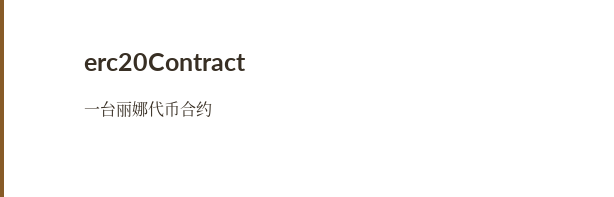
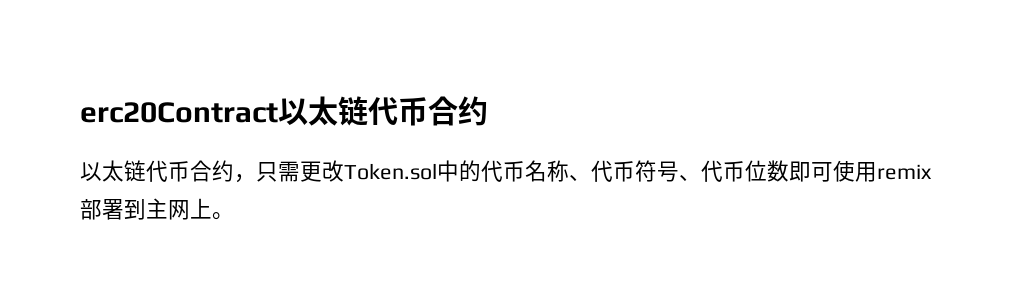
- erc20Contract
- 一台丽娜代币合约
+ erc20Contract以太链代币合约
+ 以太链代币合约，只需更改Token.sol中的代币名称、代币符号、代币位数即可使用remix部署到主网上。

